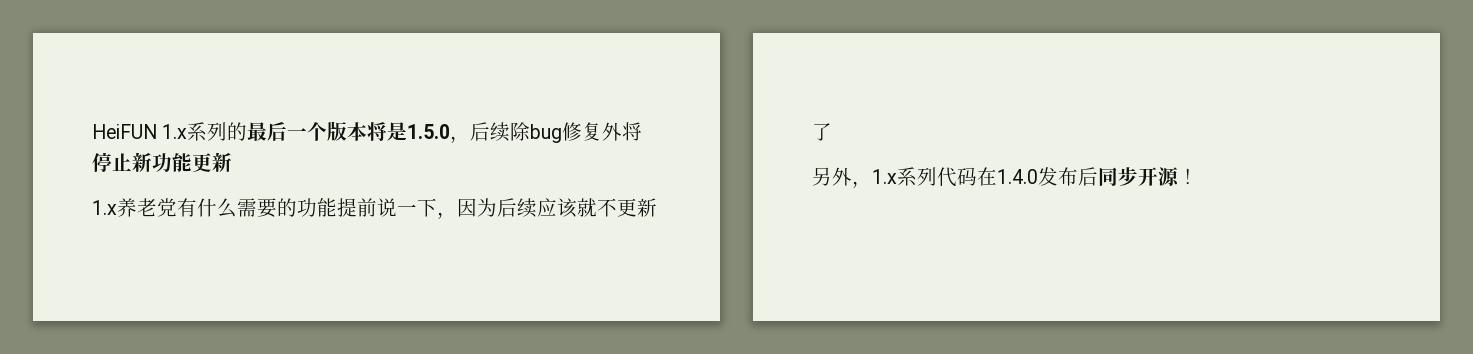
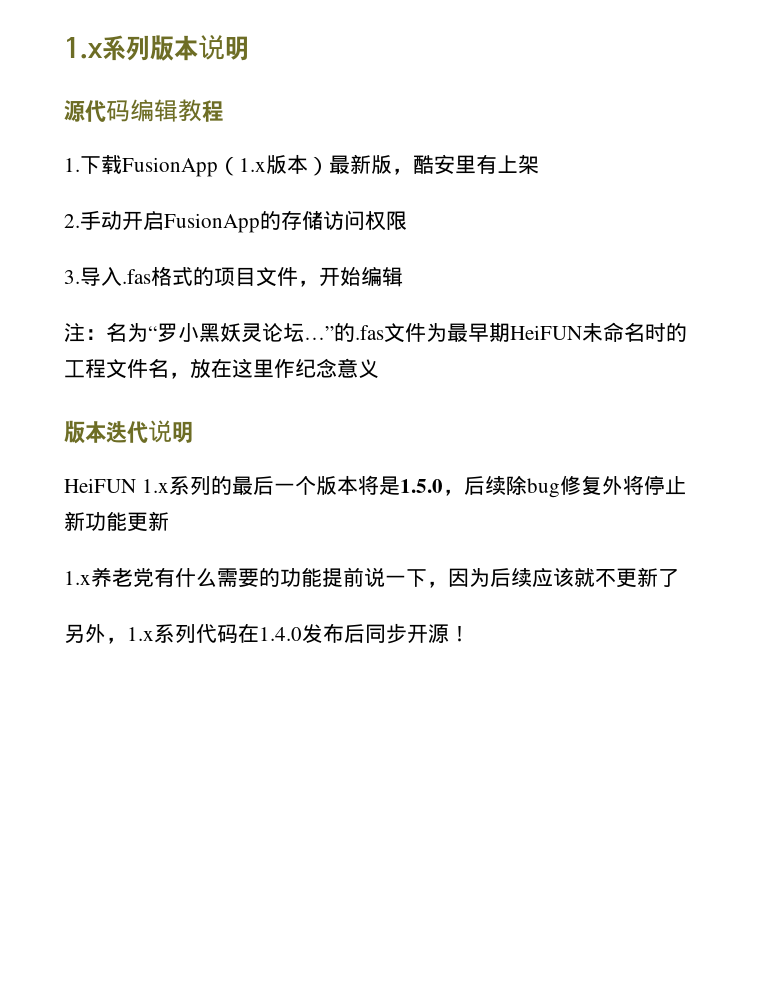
+ 1.x系列版本说明
+ 源代码编辑教程
+ 1.下载FusionApp（1.x版本）最新版，酷安里有上架
+ 2.手动开启FusionApp的存储访问权限
+ 3.导入.fas格式的项目文件，开始编辑
+ 注：名为“罗小黑妖灵论坛…”的.fas文件为最早期HeiFUN未命名时的工程文件名，放在这里作纪念意义
+ 版本迭代说明

